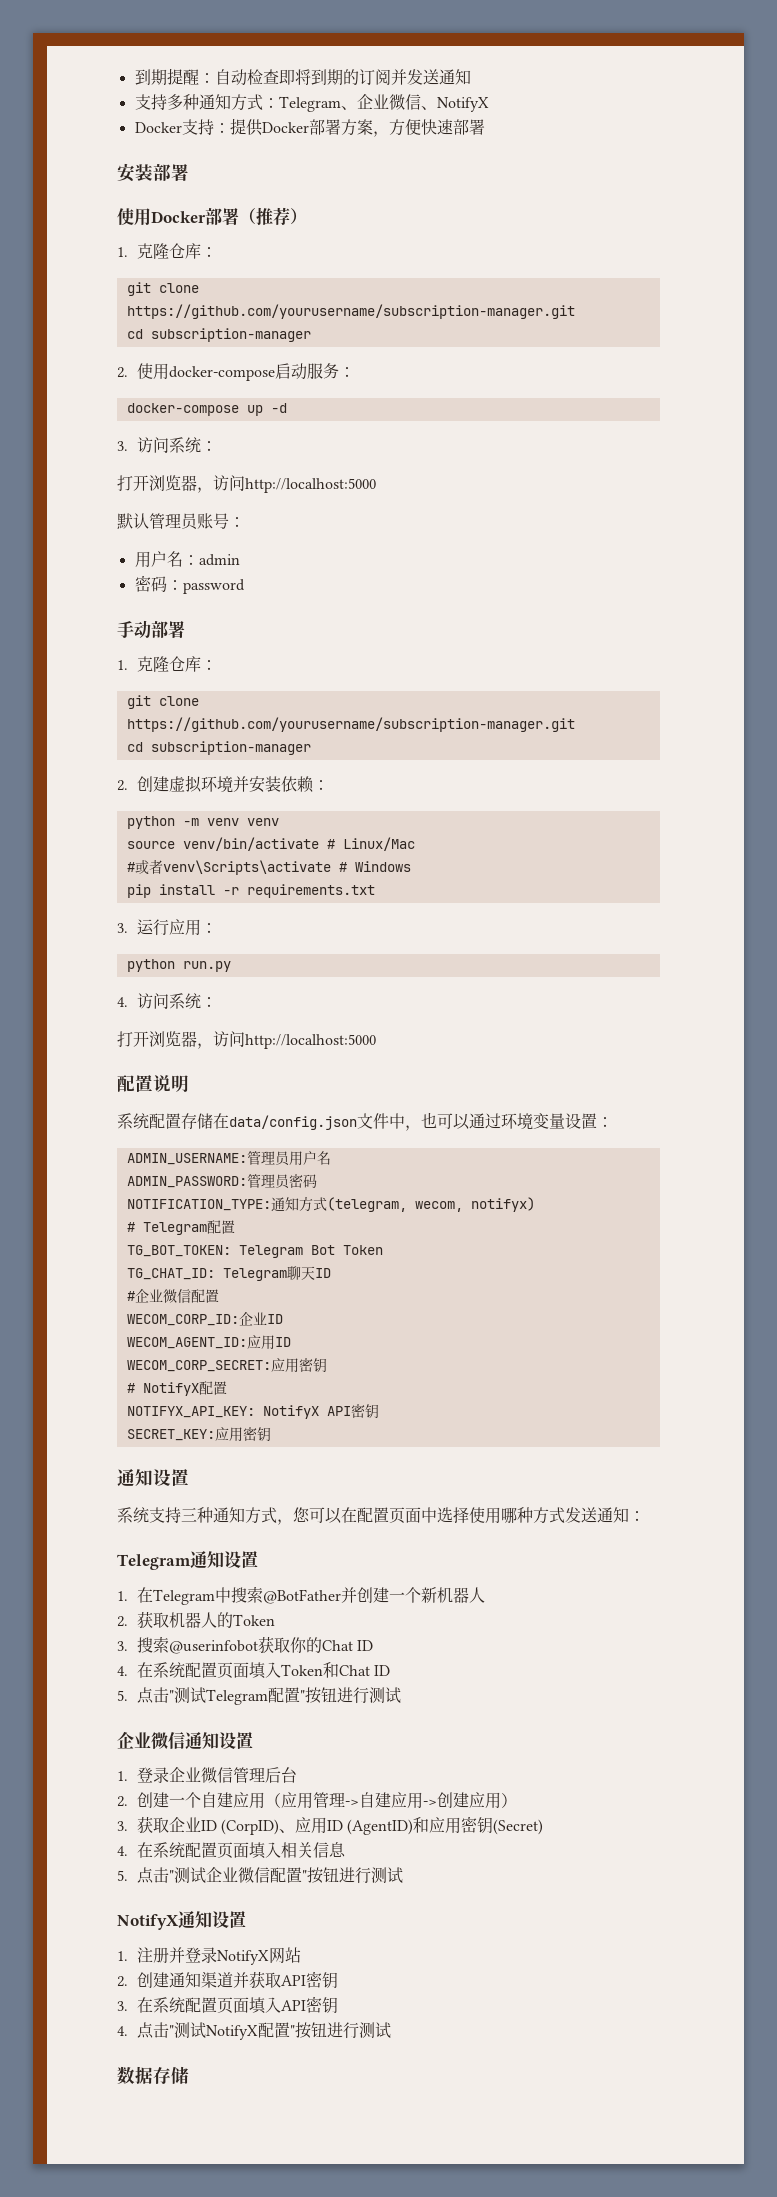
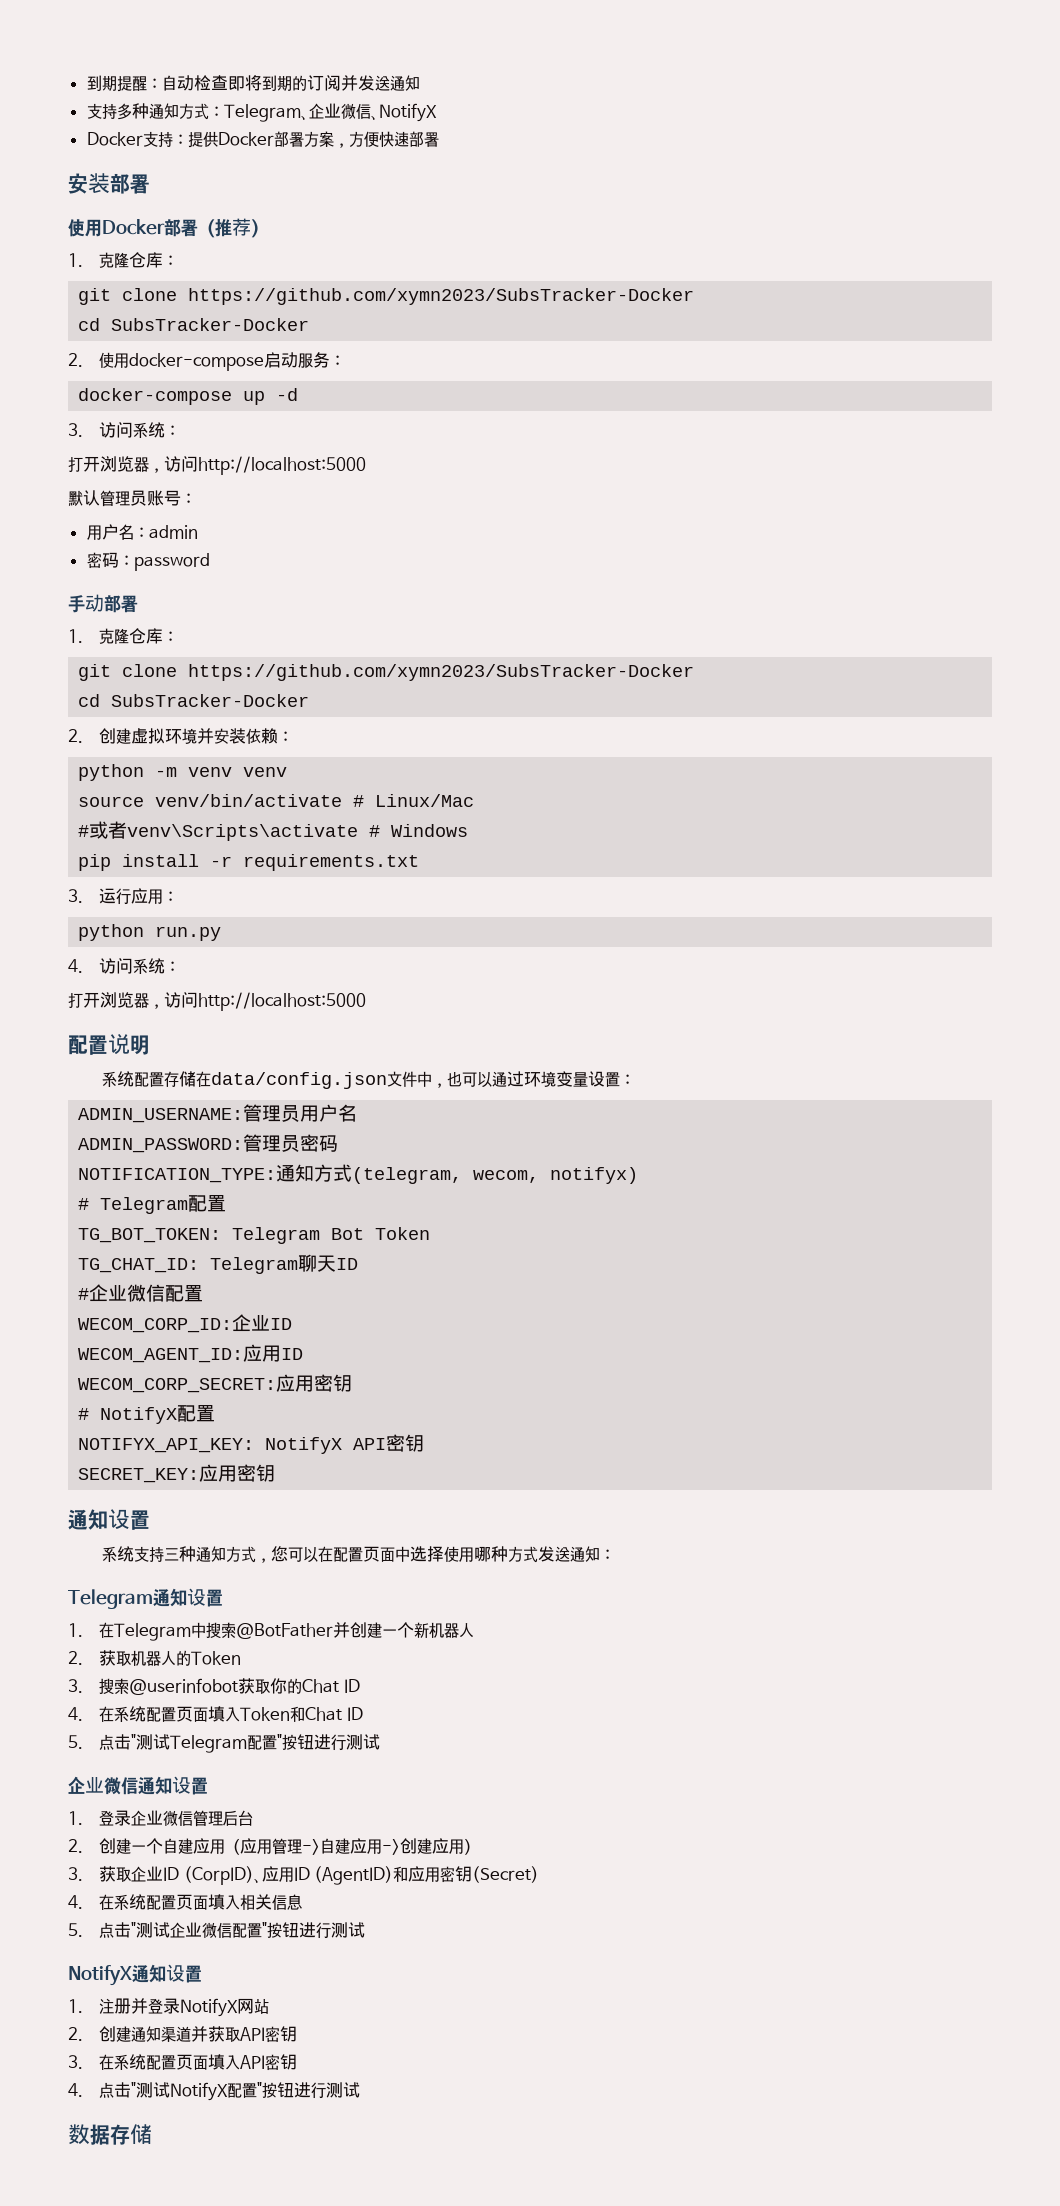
  使用Docker部署（推荐）
  1.克隆仓库：
- git clone https://github.com/yourusername/subscription-manager.git
- cd subscription-manager
+ git clone https://github.com/xymn2023/SubsTracker-Docker
+ cd SubsTracker-Docker
  手动部署
  1.克隆仓库：
- git clone https://github.com/yourusername/subscription-manager.git
- cd subscription-manager
+ git clone https://github.com/xymn2023/SubsTracker-Docker
+ cd SubsTracker-Docker

